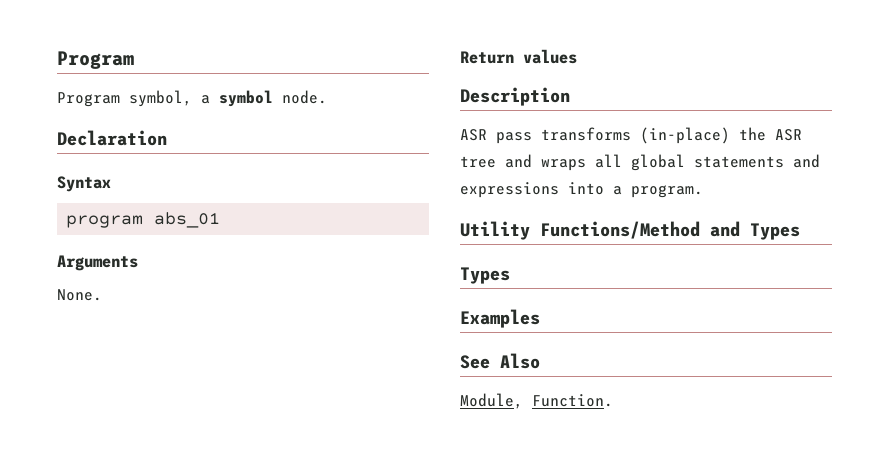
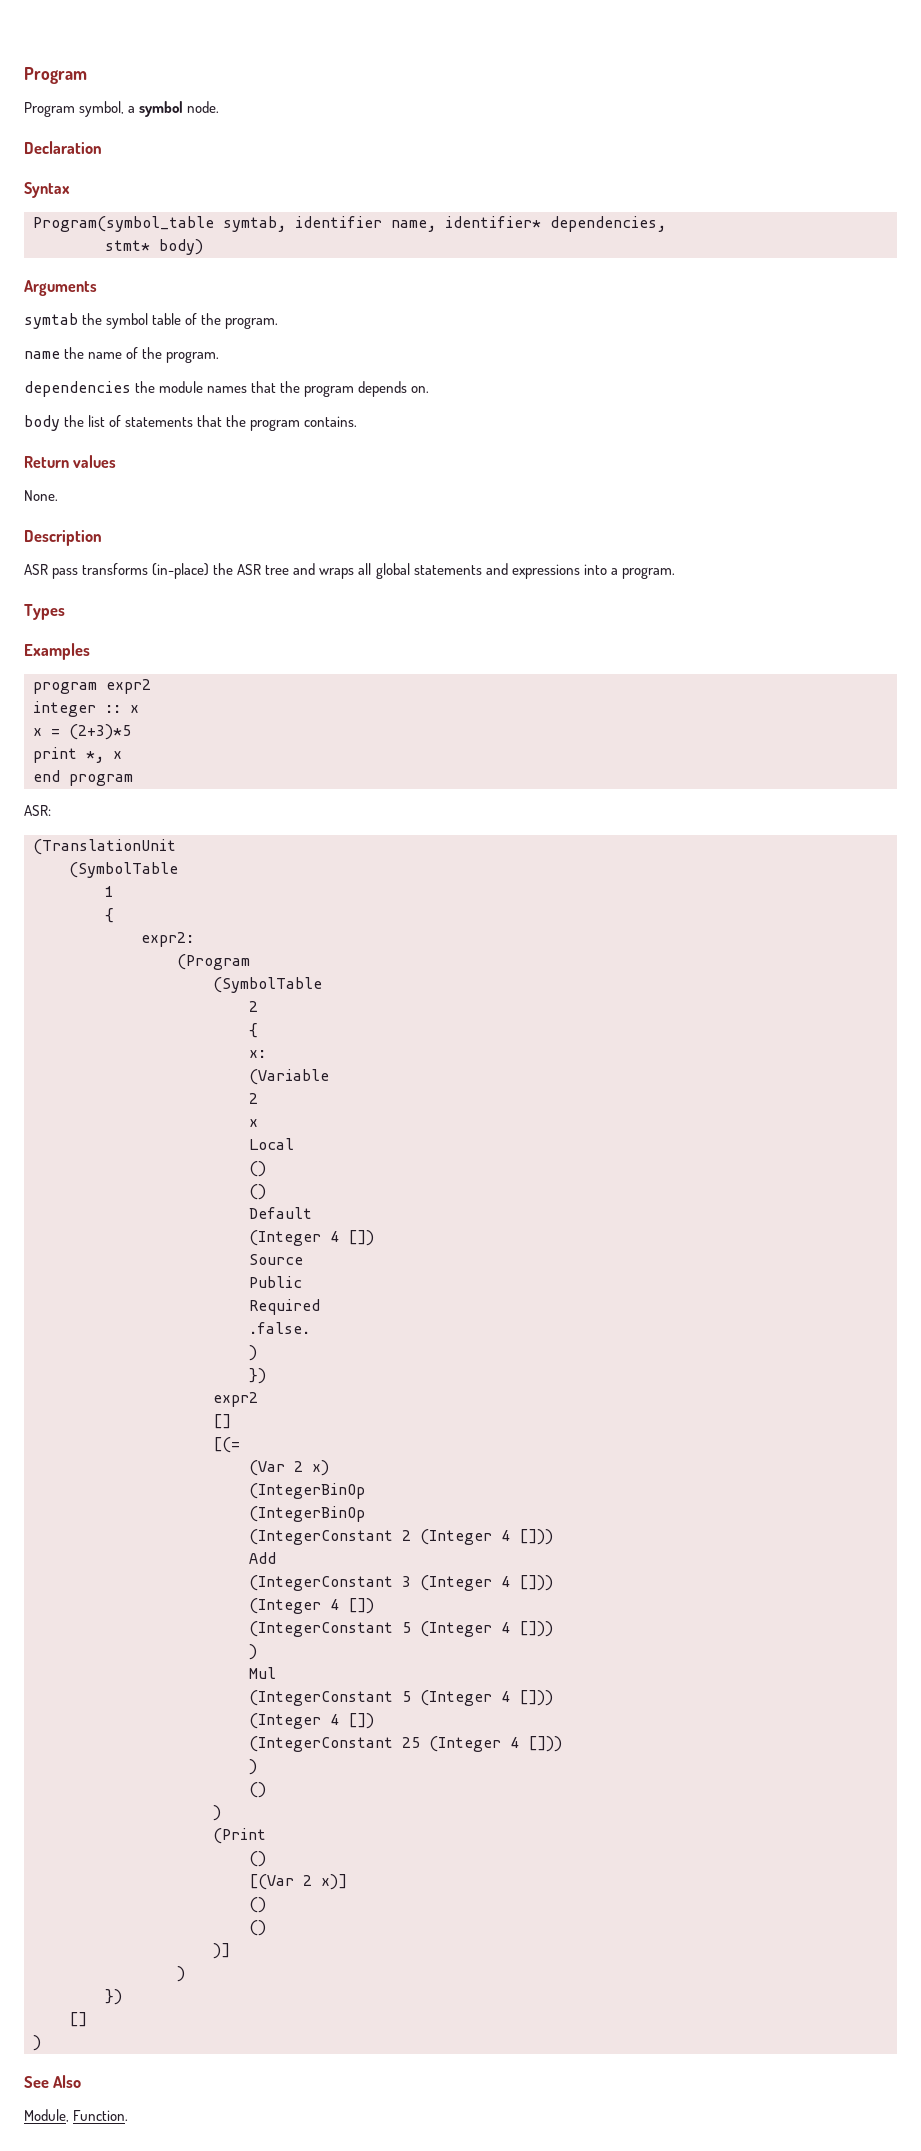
- program abs_01
+ Program(symbol_table symtab, identifier name, identifier* dependencies,
+ stmt* body)
  Arguments
- None.
+ symtab the symbol table of the program.
+ name the name of the program.
+ dependencies the module names that the program depends on.
+ body the list of statements that the program contains.
+ None.
- Utility Functions/Method and Types
  Types
  Examples
+ program expr2
+ integer :: x
+ x = (2+3)*5
+ print *, x
+ end program
+ ASR:
+ (TranslationUnit
+ (SymbolTable
+ 1
+ {
+ expr2:
+ (Program
+ (SymbolTable
+ 2
+ {
+ x:
+ (Variable
+ 2
+ x
+ Local
+ ()
+ ()
+ Default
+ (Integer 4 [])
+ Source
+ Public
+ Required
+ .false.
+ )
+ })
+ expr2
+ []
+ [(=
+ (Var 2 x)
+ (IntegerBinOp
+ (IntegerBinOp
+ (IntegerConstant 2 (Integer 4 []))
+ Add
+ (IntegerConstant 3 (Integer 4 []))
+ (Integer 4 [])
+ (IntegerConstant 5 (Integer 4 []))
+ )
+ Mul
+ (IntegerConstant 5 (Integer 4 []))
+ (Integer 4 [])
+ (IntegerConstant 25 (Integer 4 []))
+ )
+ ()
+ )
+ (Print
+ ()
+ [(Var 2 x)]
+ ()
+ ()
+ )]
+ )
+ })
+ []
+ )

